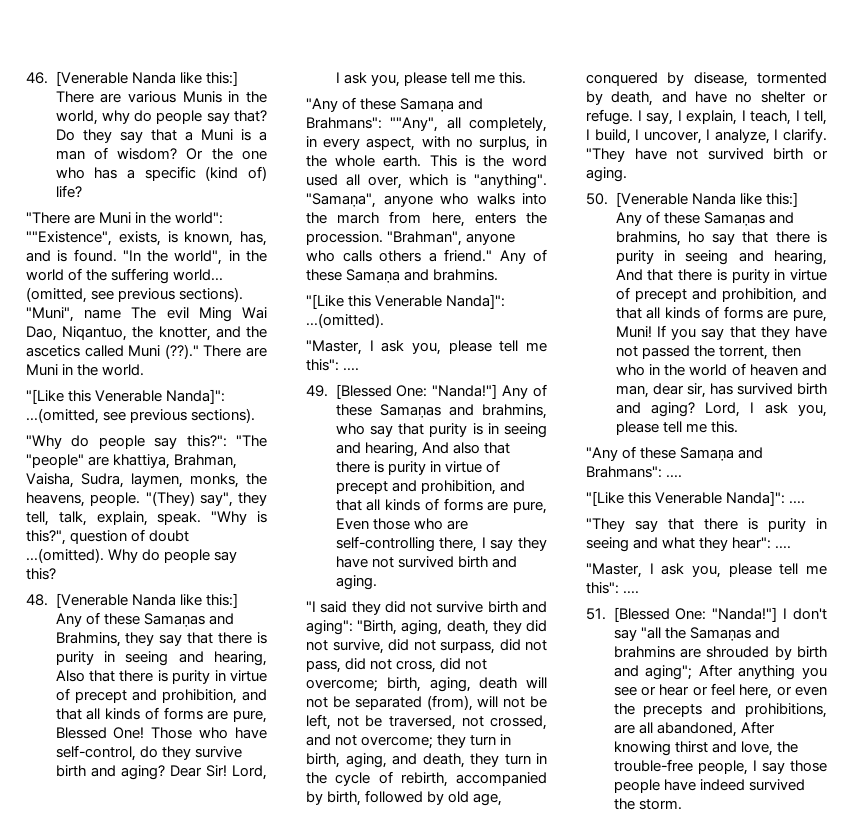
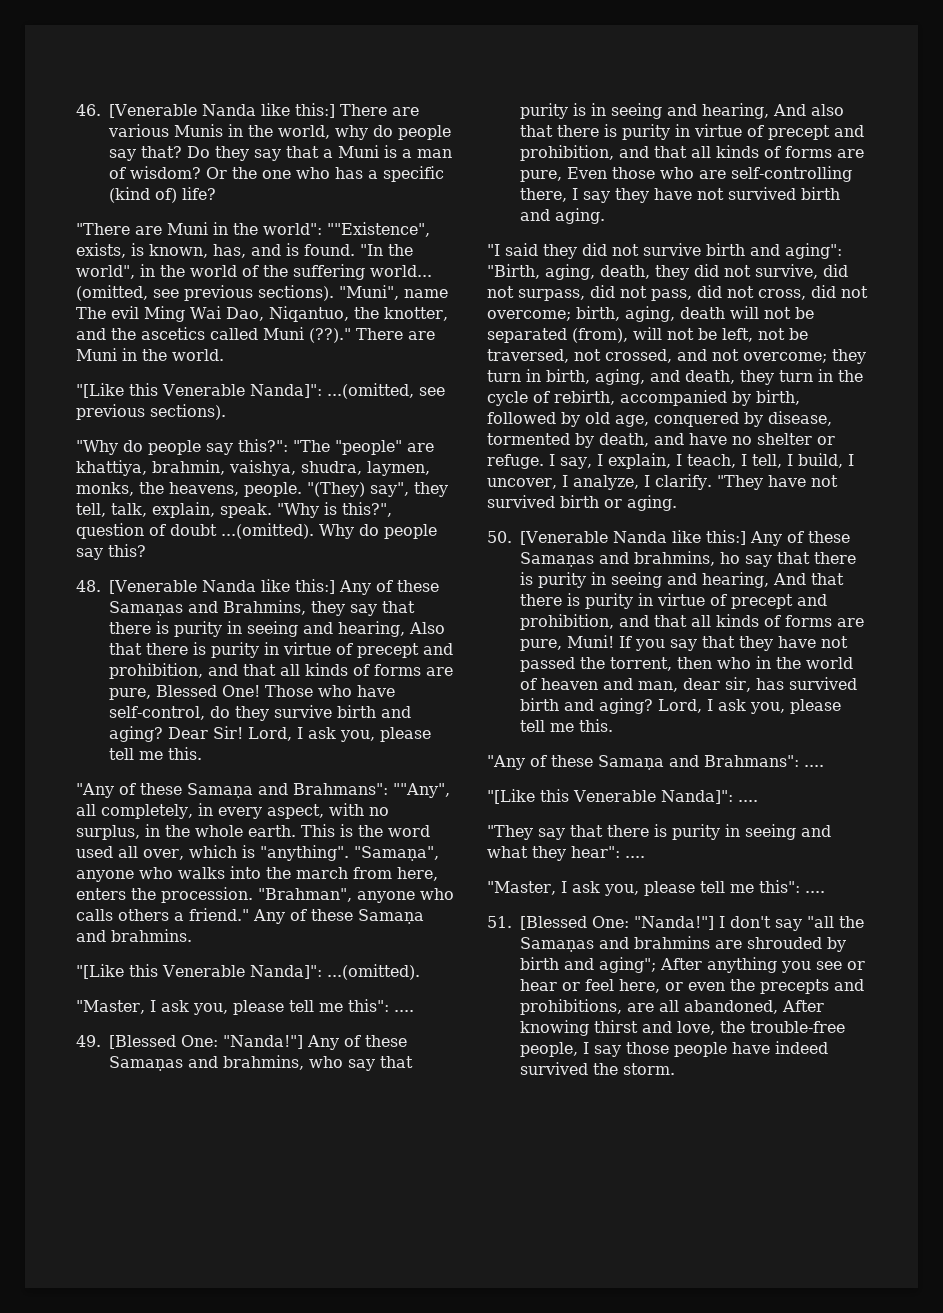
- "Why do people say this?": "The "people" are khattiya, Brahman, Vaisha, Sudra, laymen, monks, the heavens, people.
+ "Why do people say this?": "The "people" are khattiya, brahmin, vaishya, shudra, laymen, monks, the heavens, people.

